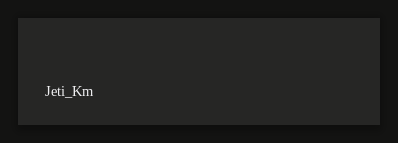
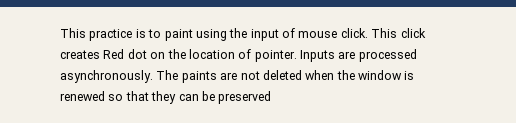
- Jeti_Km
+ This practice is to paint using the input of mouse click. This click creates Red dot on the location of pointer. Inputs are processed asynchronously. The paints are not deleted when the window is renewed so that they can be preserved

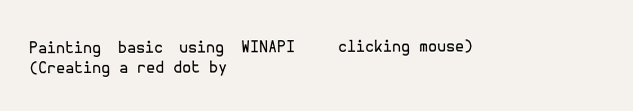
- This practice is to paint using the input of mouse click. This click creates Red dot on the location of pointer. Inputs are processed asynchronously. The paints are not deleted when the window is renewed so that they can be preserved
+ Painting basic using WINAPI (Creating a red dot by clicking mouse)

